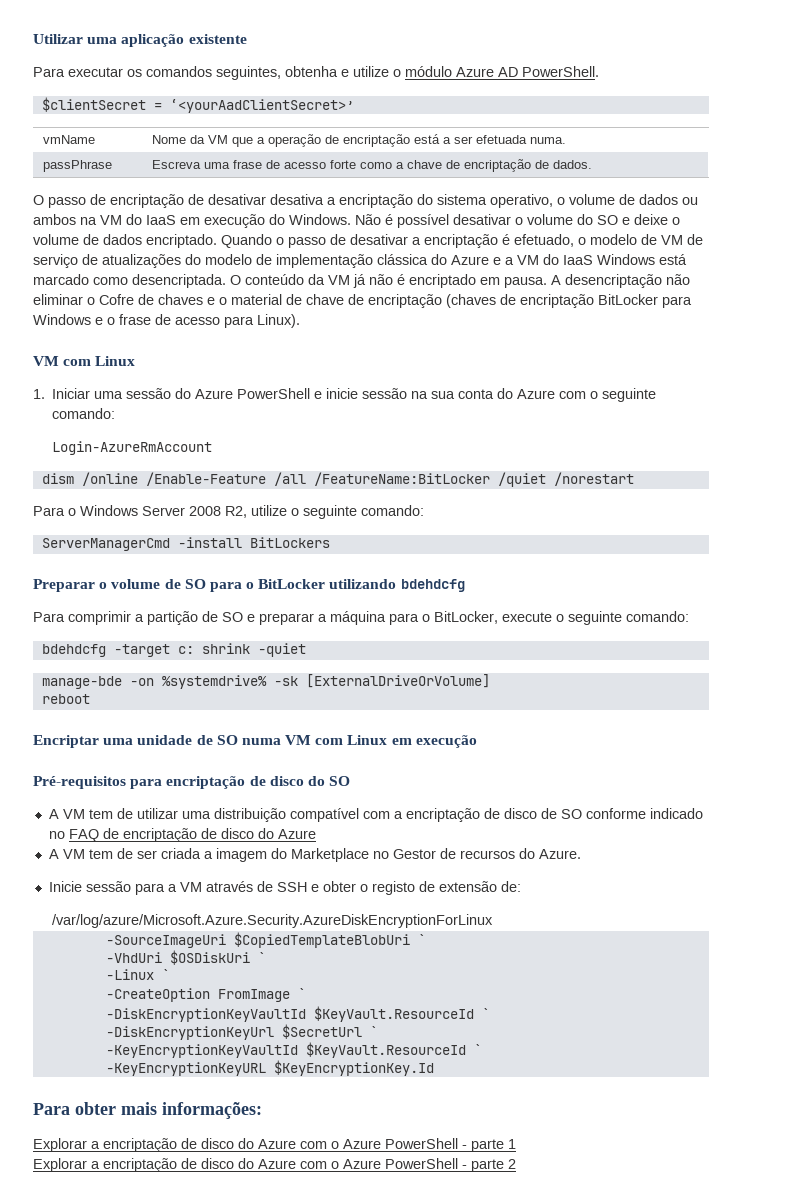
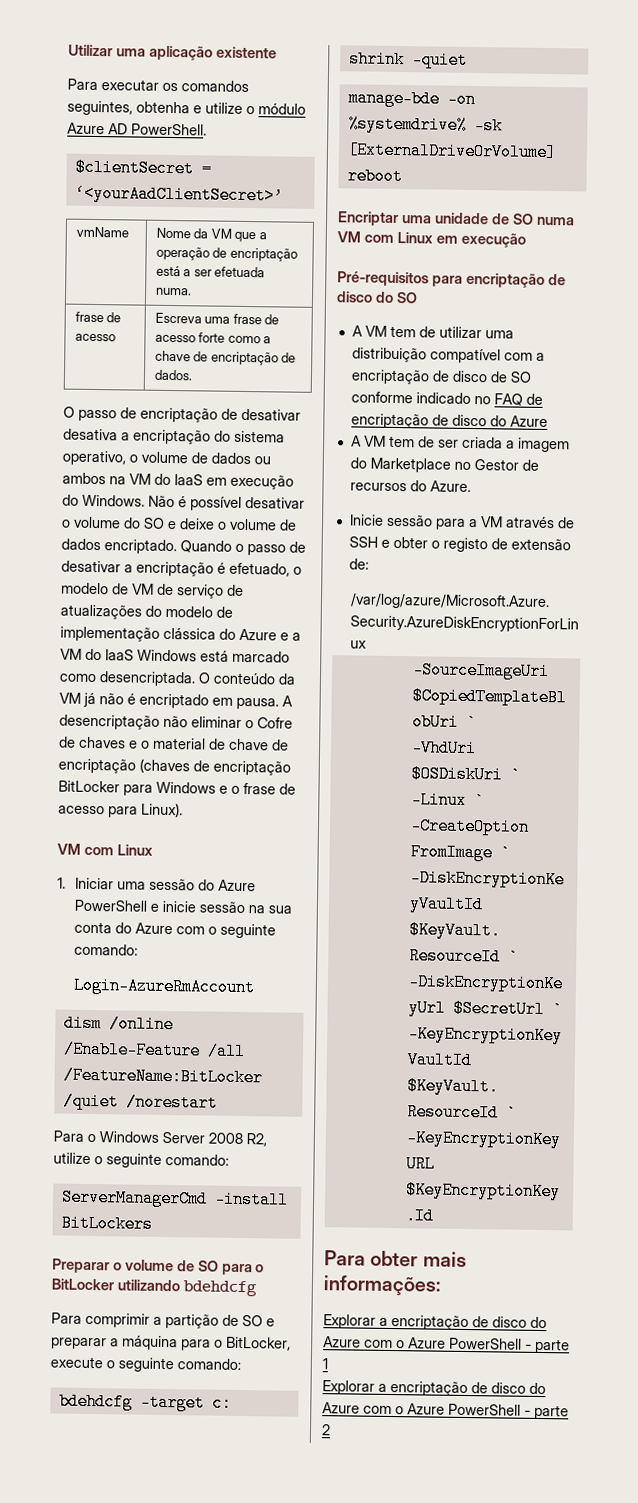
- passPhrase | Escreva uma frase de acesso forte como a chave de encriptação de dados.
+ frase de acesso | Escreva uma frase de acesso forte como a chave de encriptação de dados.

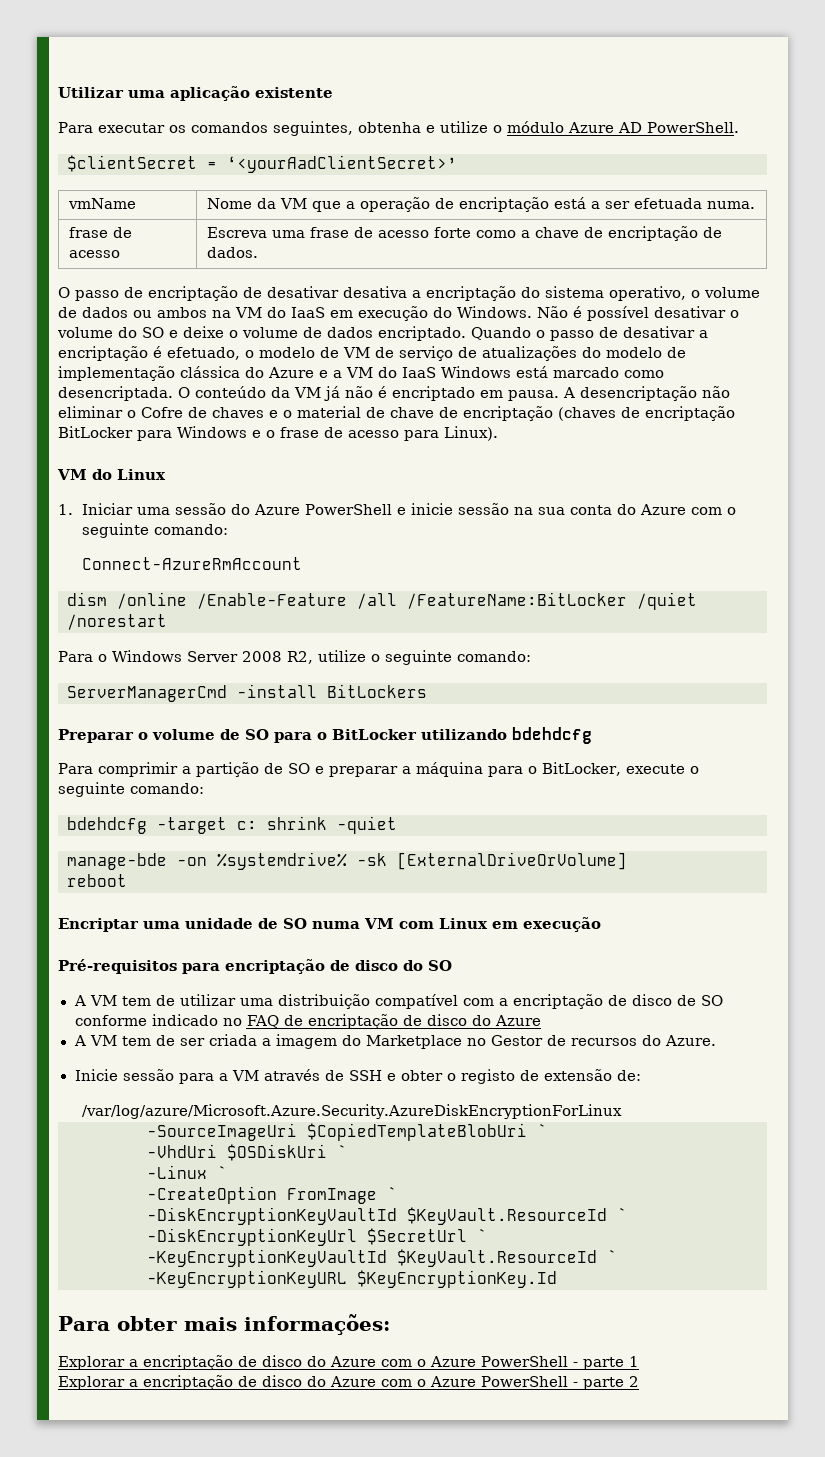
  A desencriptação não eliminar o Cofre de chaves e o material de chave de encriptação (chaves de encriptação BitLocker para Windows e o frase de acesso para Linux).
- VM com Linux
+ VM do Linux
- Login-AzureRmAccount
+ Connect-AzureRmAccount

